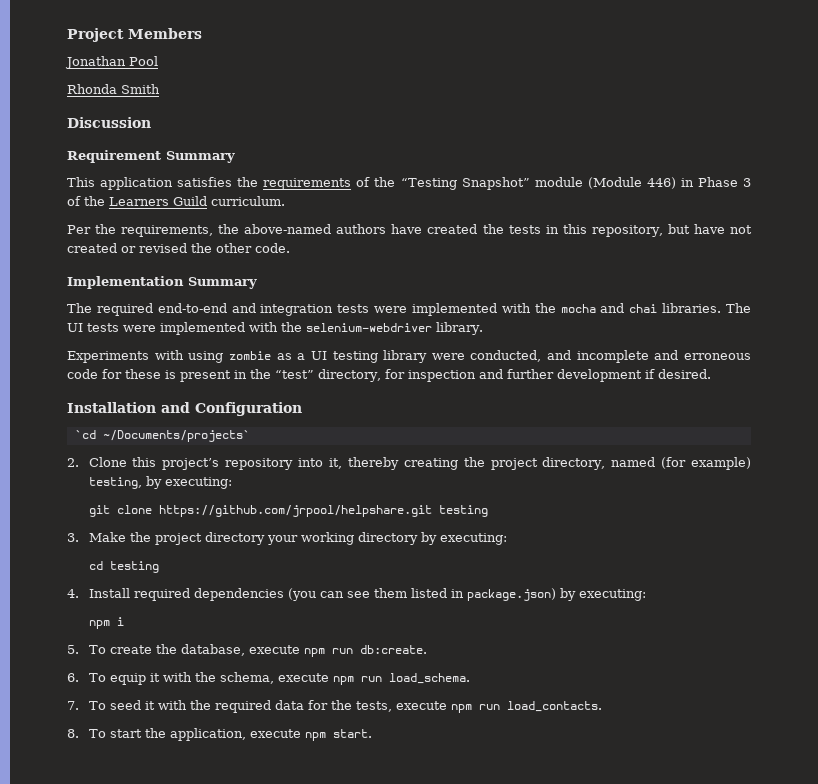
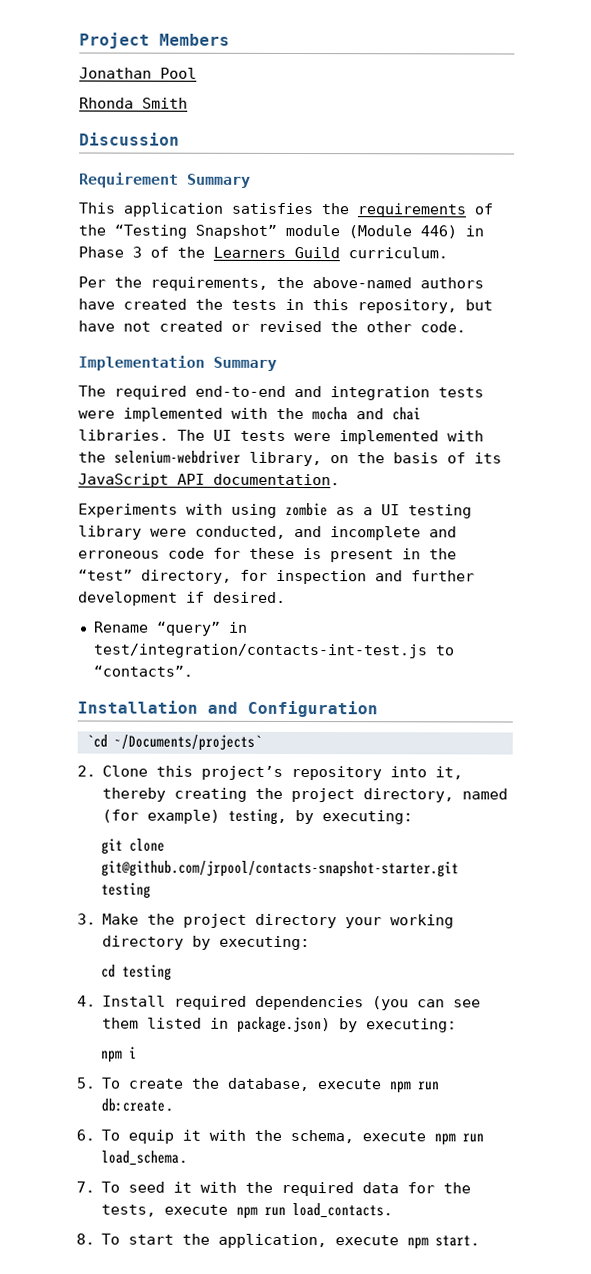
- The UI tests were implemented with the selenium-webdriver library.
+ The UI tests were implemented with the selenium-webdriver library, on the basis of its JavaScript API documentation.
+ Rename “query” in test/integration/contacts-int-test.js to “contacts”.
- git clone https://github.com/jrpool/helpshare.git testing
+ git clone git@github.com/jrpool/contacts-snapshot-starter.git testing

